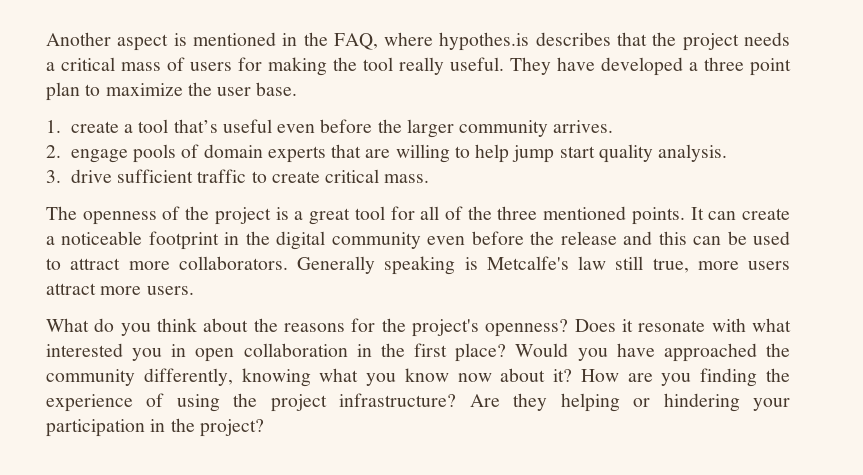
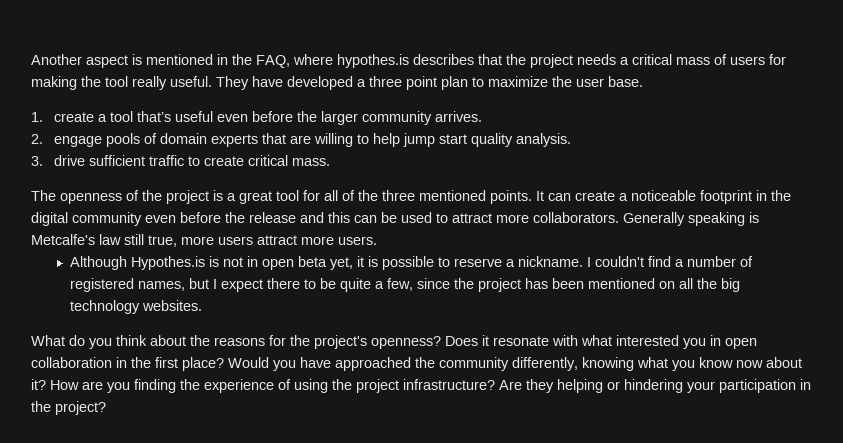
+ Although Hypothes.is is not in open beta yet, it is possible to reserve a nickname. I couldn't find a number of registered names, but I expect there to be quite a few, since the project has been mentioned on all the big technology websites.

